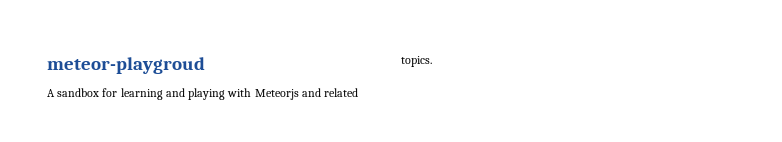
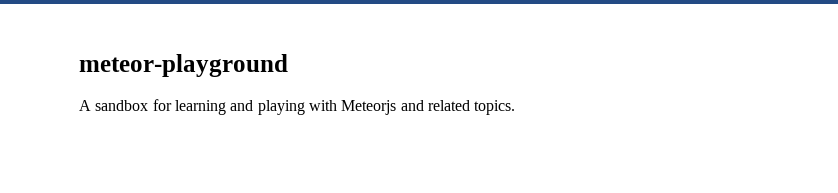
- meteor-playgroud
+ meteor-playground

